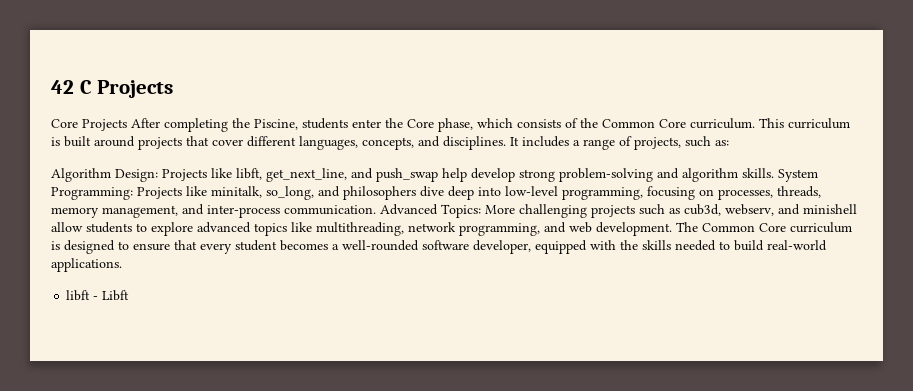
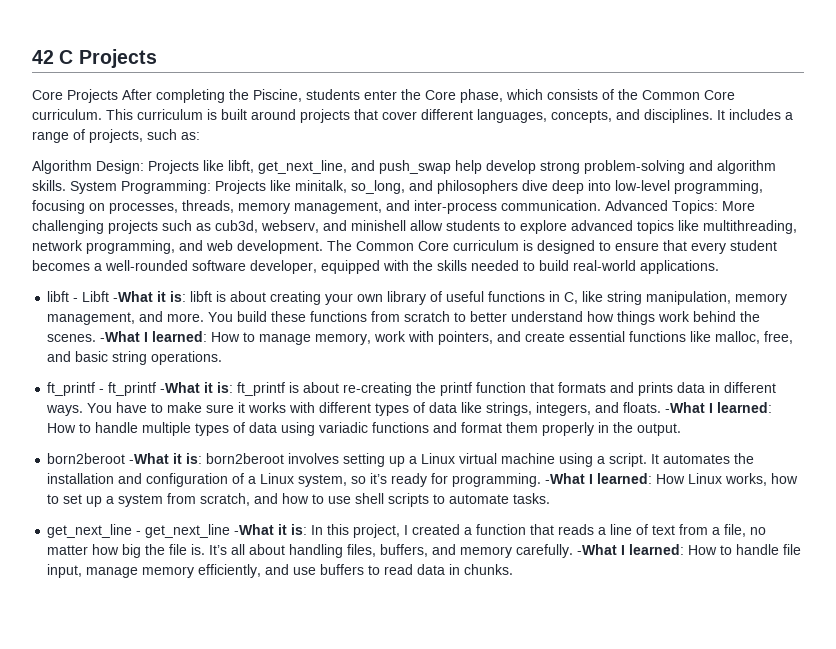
- libft - Libft
+ libft - Libft -What it is: libft is about creating your own library of useful functions in C, like string manipulation, memory management, and more. You build these functions from scratch to better understand how things work behind the scenes. -What I learned: How to manage memory, work with pointers, and create essential functions like malloc, free, and basic string operations.
+ ft_printf - ft_printf -What it is: ft_printf is about re-creating the printf function that formats and prints data in different ways. You have to make sure it works with different types of data like strings, integers, and floats. -What I learned: How to handle multiple types of data using variadic functions and format them properly in the output.
+ born2beroot -What it is: born2beroot involves setting up a Linux virtual machine using a script. It automates the installation and configuration of a Linux system, so it’s ready for programming. -What I learned: How Linux works, how to set up a system from scratch, and how to use shell scripts to automate tasks.
+ get_next_line - get_next_line -What it is: In this project, I created a function that reads a line of text from a file, no matter how big the file is. It’s all about handling files, buffers, and memory carefully. -What I learned: How to handle file input, manage memory efficiently, and use buffers to read data in chunks.

